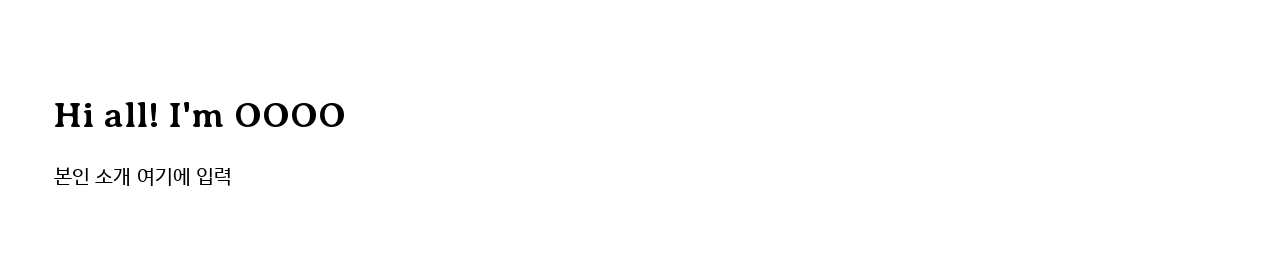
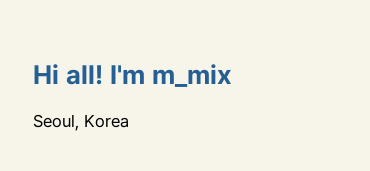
- I'm OOOO
- 본인 소개 여기에 입력
+ I'm m_mix
+ Seoul, Korea

